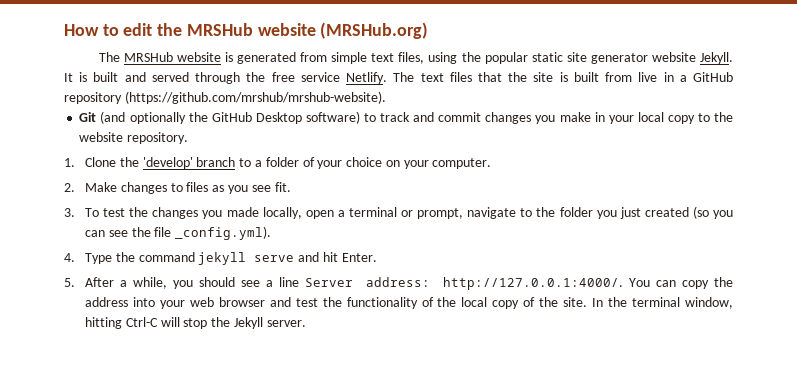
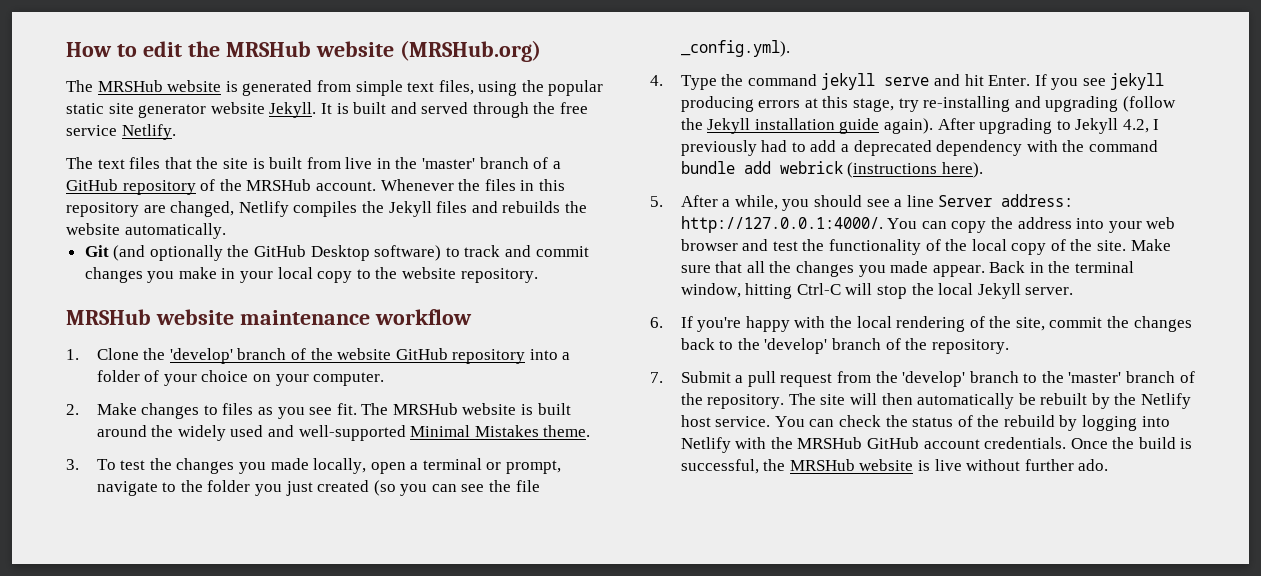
- It is built and served through the free service Netlify. The text files that the site is built from live in a GitHub repository (https://github.com/mrshub/mrshub-website).
+ It is built and served through the free service Netlify.
+ The text files that the site is built from live in the 'master' branch of a GitHub repository of the MRSHub account. Whenever the files in this repository are changed, Netlify compiles the Jekyll files and rebuilds the website automatically.
+ MRSHub website maintenance workflow
- 1. Clone the 'develop' branch to a folder of your choice on your computer.
+ 1. Clone the 'develop' branch of the website GitHub repository into a folder of your choice on your computer.
+ The MRSHub website is built around the widely used and well-supported Minimal Mistakes theme.
+ If you see jekyll producing errors at this stage, try re-installing and upgrading (follow the Jekyll installation guide again). After upgrading to Jekyll 4.2, I previously had to add a deprecated dependency with the command bundle add webrick (instructions here).
- In the terminal window, hitting Ctrl-C will stop the Jekyll server.
+ Make sure that all the changes you made appear. Back in the terminal window, hitting Ctrl-C will stop the local Jekyll server.
+ 6. If you're happy with the local rendering of the site, commit the changes back to the 'develop' branch of the repository.
+ 7. Submit a pull request from the 'develop' branch to the 'master' branch of the repository. The site will then automatically be rebuilt by the Netlify host service. You can check the status of the rebuild by logging into Netlify with the MRSHub GitHub account credentials. Once the build is successful, the MRSHub website is live without further ado.

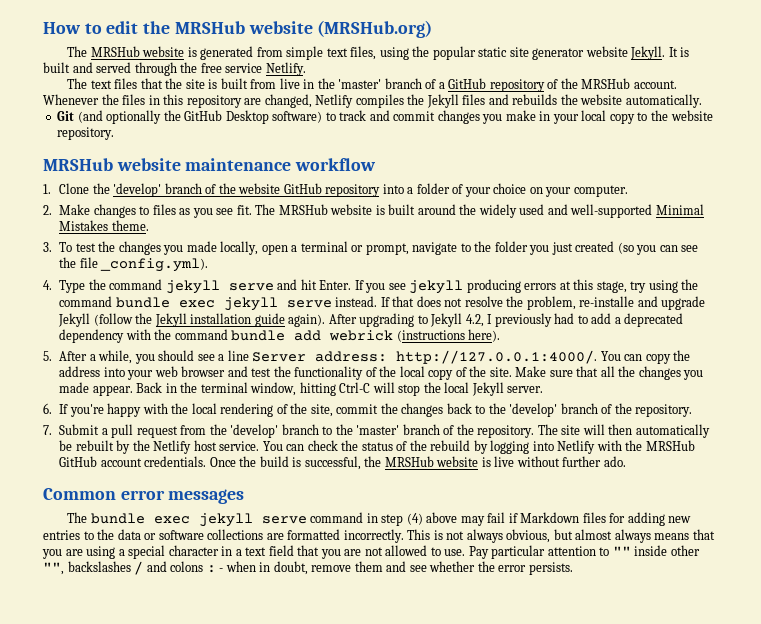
- If you see jekyll producing errors at this stage, try re-installing and upgrading (follow the Jekyll installation guide again).
+ If you see jekyll producing errors at this stage, try using the command bundle exec jekyll serve instead. If that does not resolve the problem, re-installe and upgrade Jekyll (follow the Jekyll installation guide again).
+ Common error messages
+ The bundle exec jekyll serve command in step (4) above may fail if Markdown files for adding new entries to the data or software collections are formatted incorrectly. This is not always obvious, but almost always means that you are using a special character in a text field that you are not allowed to use. Pay particular attention to "" inside other "", backslashes / and colons : - when in doubt, remove them and see whether the error persists.

